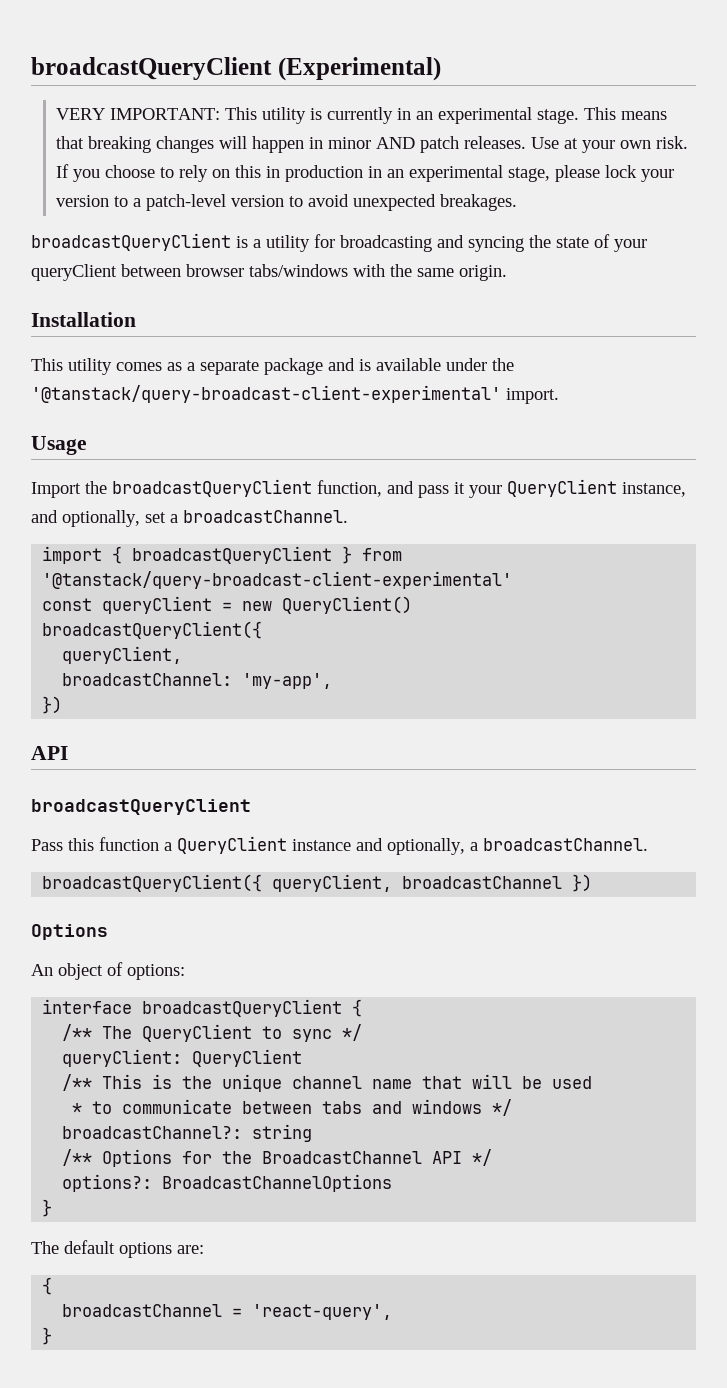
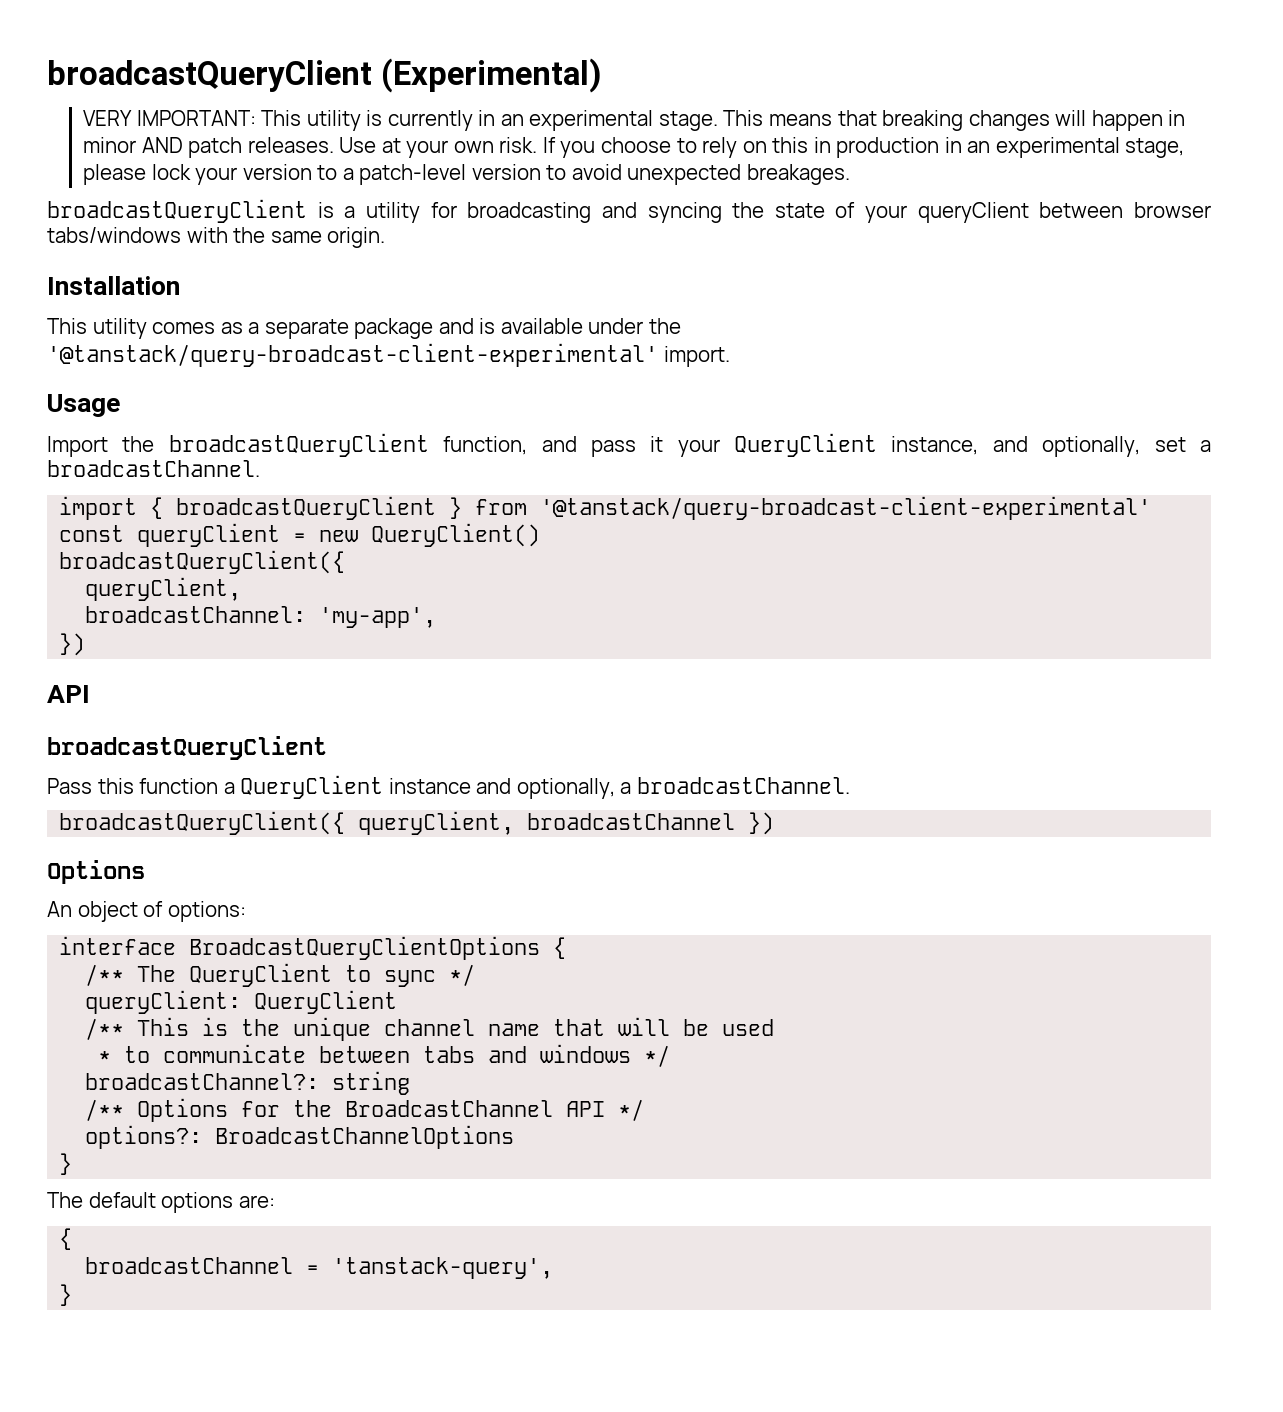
- interface broadcastQueryClient {
+ interface BroadcastQueryClientOptions {
- broadcastChannel = 'react-query',
+ broadcastChannel = 'tanstack-query',

